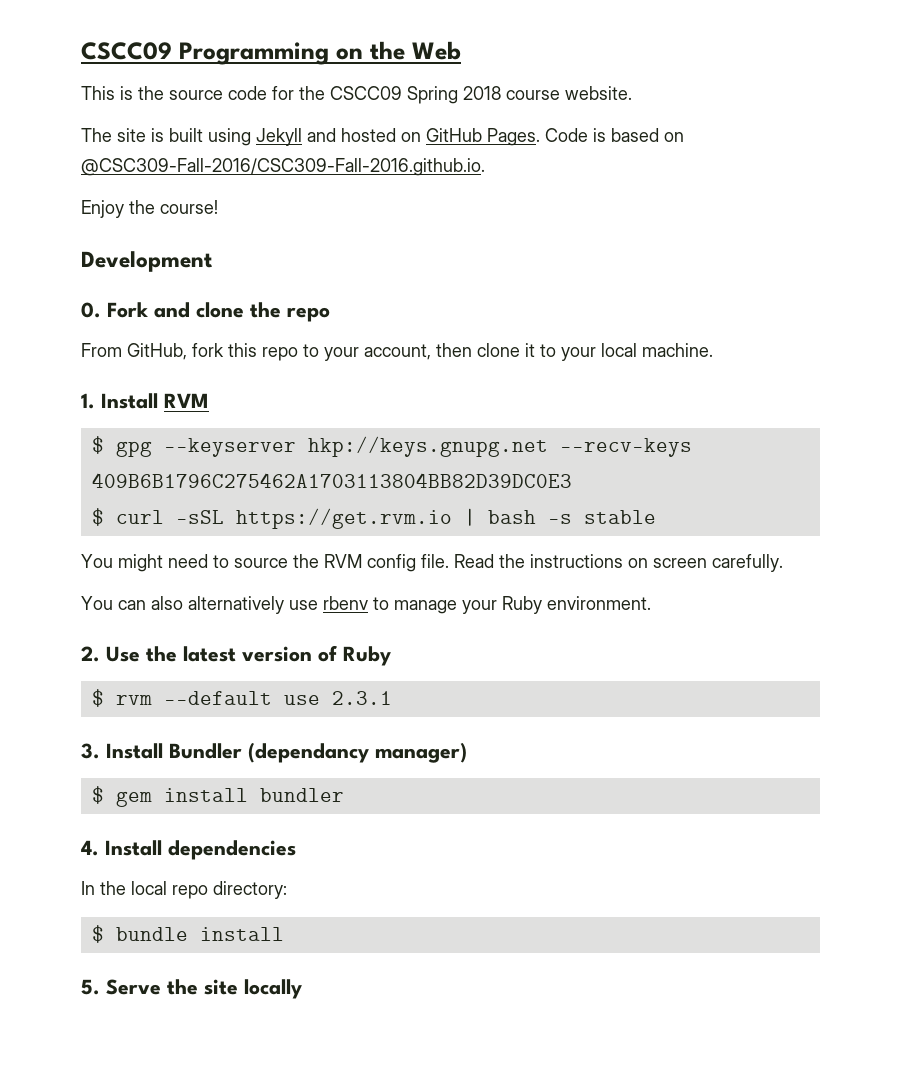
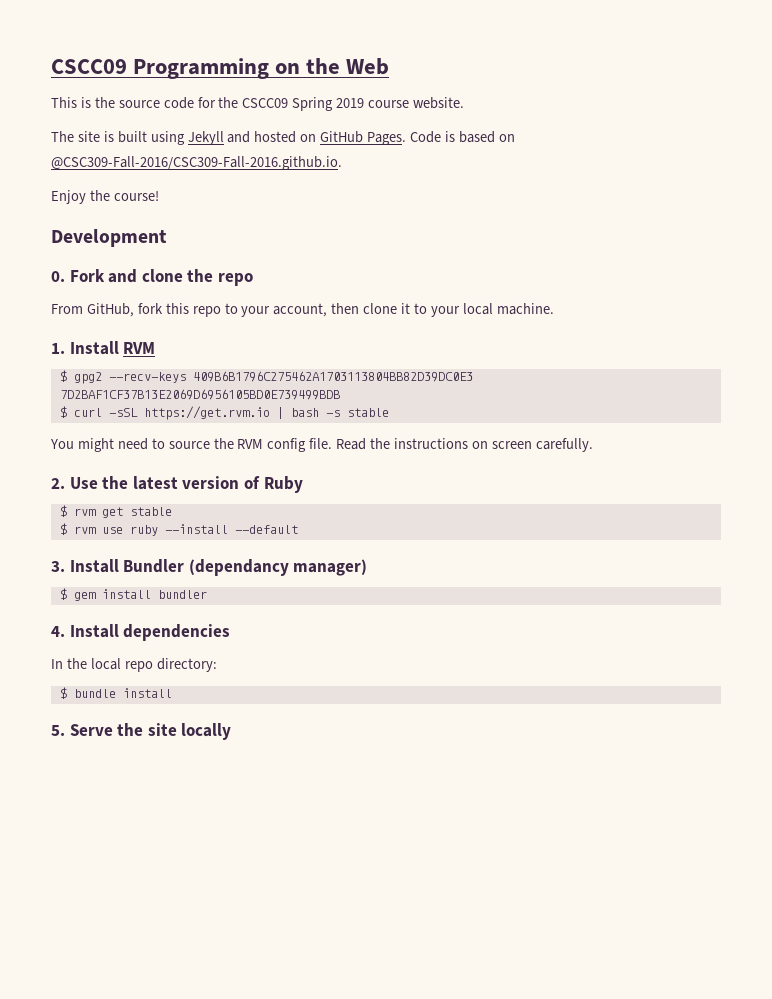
- This is the source code for the CSCC09 Spring 2018 course website.
+ This is the source code for the CSCC09 Spring 2019 course website.
- $ gpg --keyserver hkp://keys.gnupg.net --recv-keys 409B6B1796C275462A1703113804BB82D39DC0E3
+ $ gpg2 --recv-keys 409B6B1796C275462A1703113804BB82D39DC0E3 7D2BAF1CF37B13E2069D6956105BD0E739499BDB
- You can also alternatively use rbenv to manage your Ruby environment.
- $ rvm --default use 2.3.1
+ $ rvm get stable
+ $ rvm use ruby --install --default

